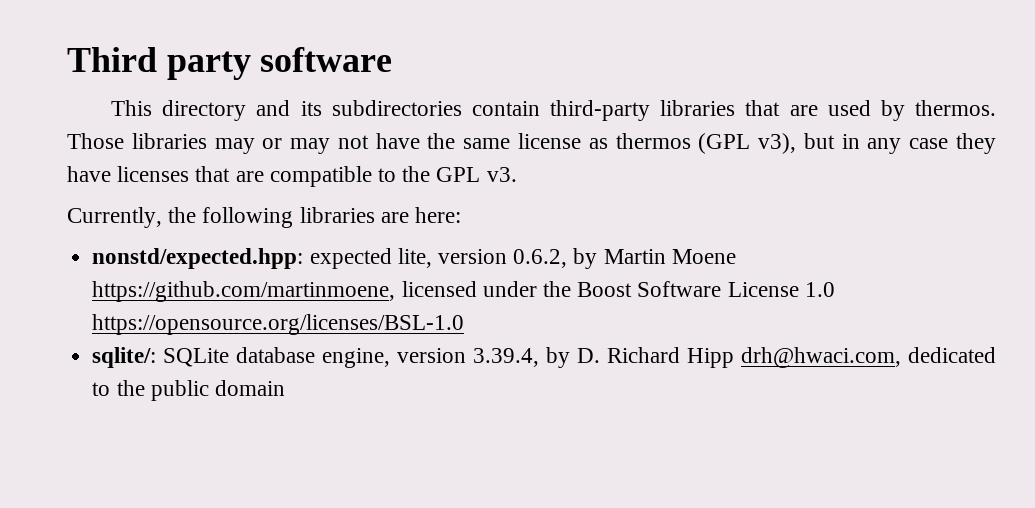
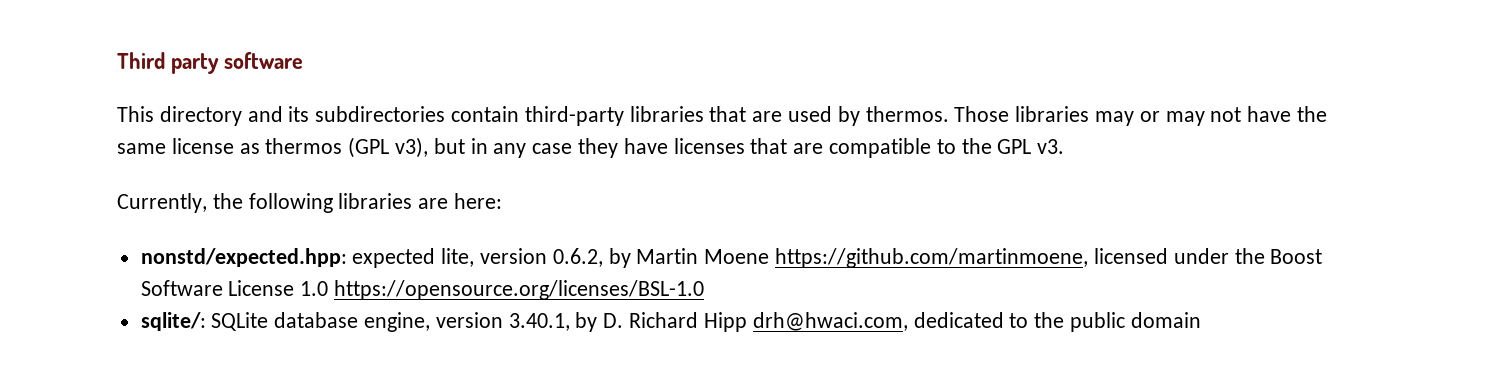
- sqlite/: SQLite database engine, version 3.39.4, by D. Richard Hipp drh@hwaci.com, dedicated to the public domain
+ sqlite/: SQLite database engine, version 3.40.1, by D. Richard Hipp drh@hwaci.com, dedicated to the public domain

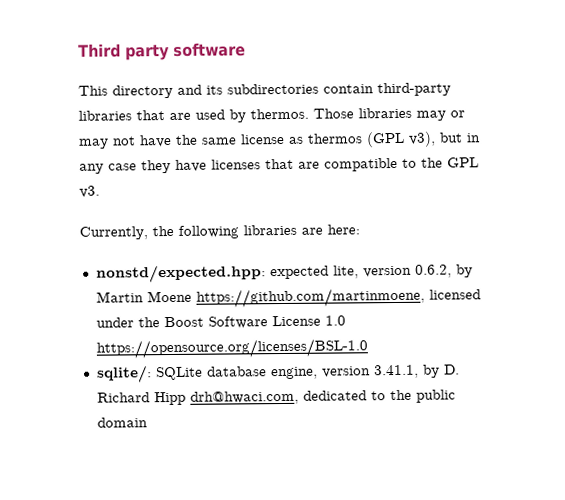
- sqlite/: SQLite database engine, version 3.40.1, by D. Richard Hipp drh@hwaci.com, dedicated to the public domain
+ sqlite/: SQLite database engine, version 3.41.1, by D. Richard Hipp drh@hwaci.com, dedicated to the public domain

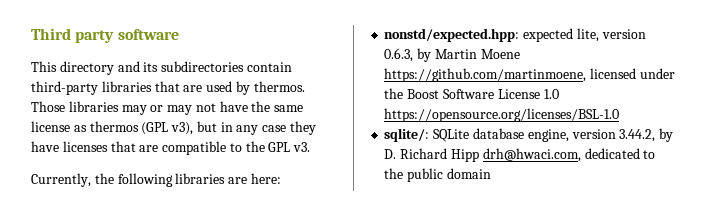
- nonstd/expected.hpp: expected lite, version 0.6.2, by Martin Moene https://github.com/martinmoene, licensed under the Boost Software License 1.0 https://opensource.org/licenses/BSL-1.0
+ nonstd/expected.hpp: expected lite, version 0.6.3, by Martin Moene https://github.com/martinmoene, licensed under the Boost Software License 1.0 https://opensource.org/licenses/BSL-1.0
- sqlite/: SQLite database engine, version 3.41.1, by D. Richard Hipp drh@hwaci.com, dedicated to the public domain
+ sqlite/: SQLite database engine, version 3.44.2, by D. Richard Hipp drh@hwaci.com, dedicated to the public domain

